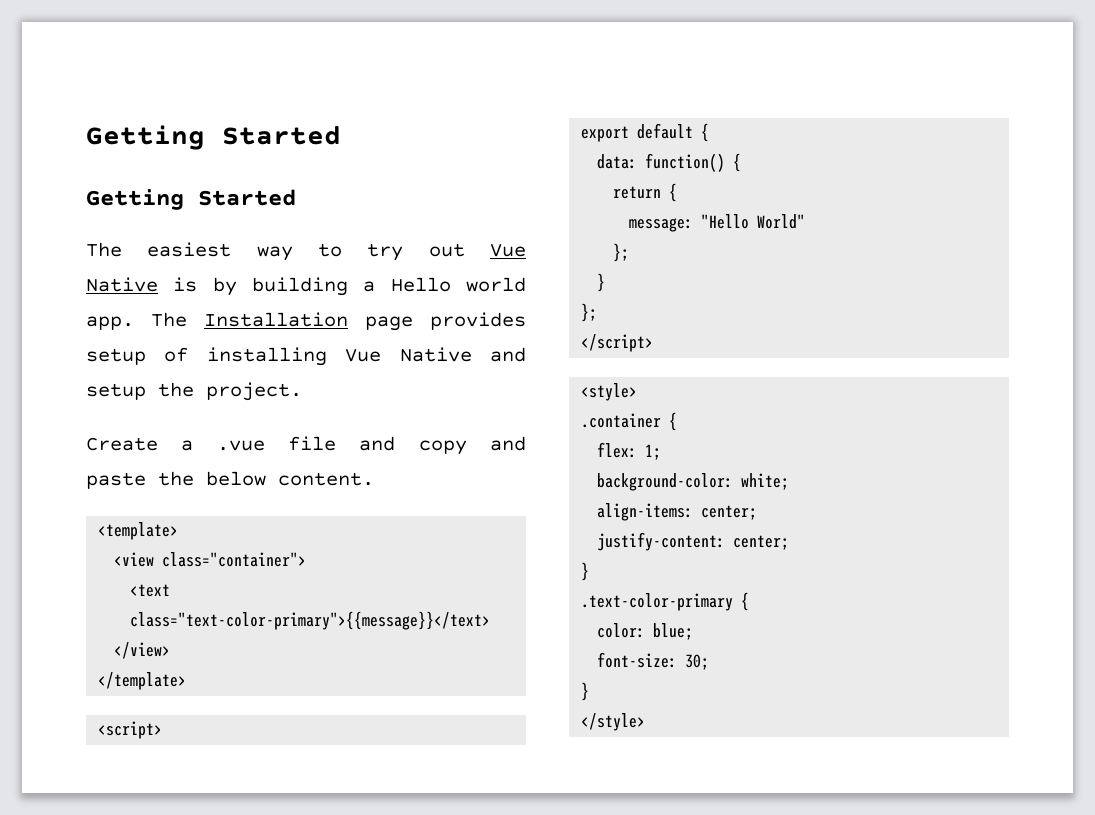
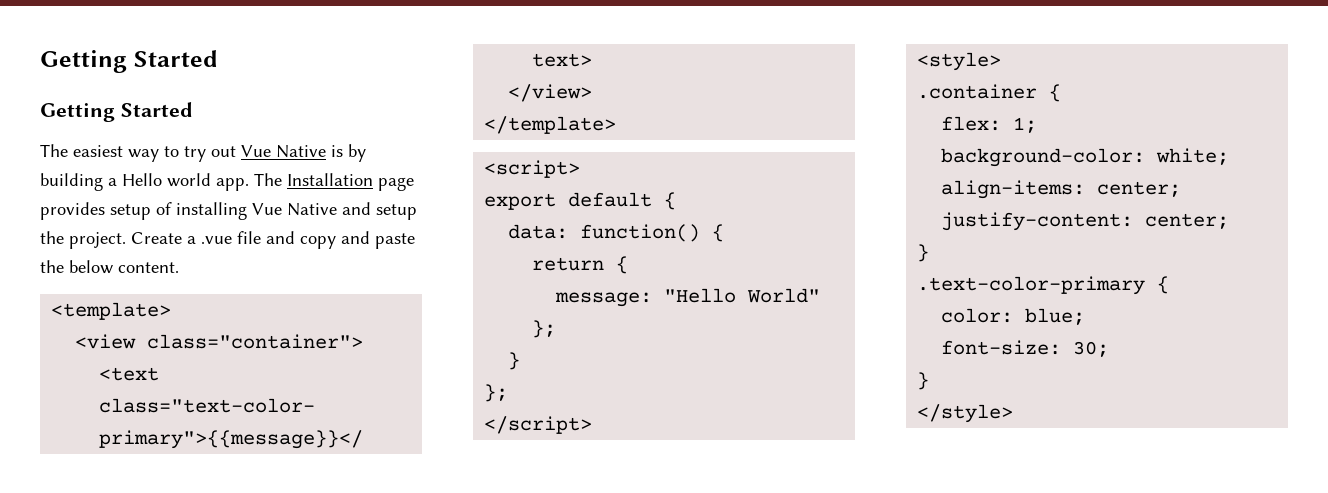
- The Installation page provides setup of installing Vue Native and setup the project.
- Create a .vue file and copy and paste the below content.
+ The Installation page provides setup of installing Vue Native and setup the project. Create a .vue file and copy and paste the below content.

